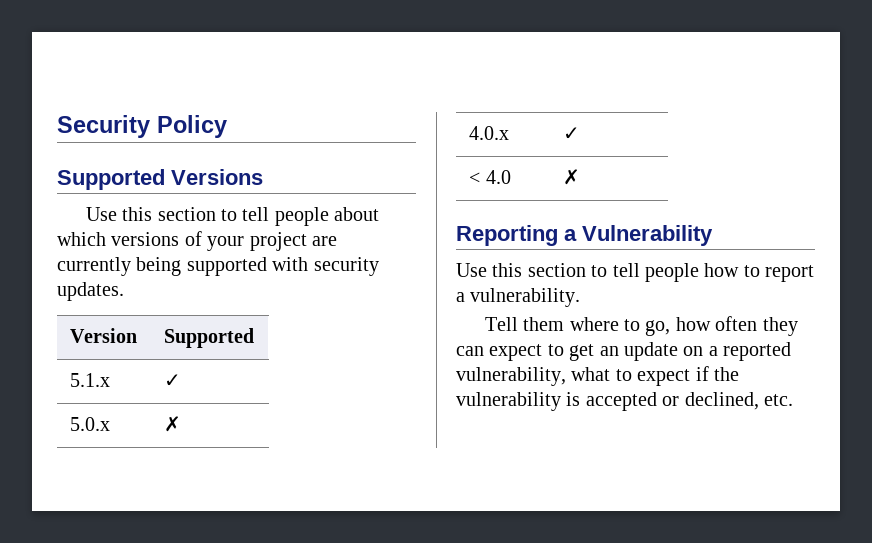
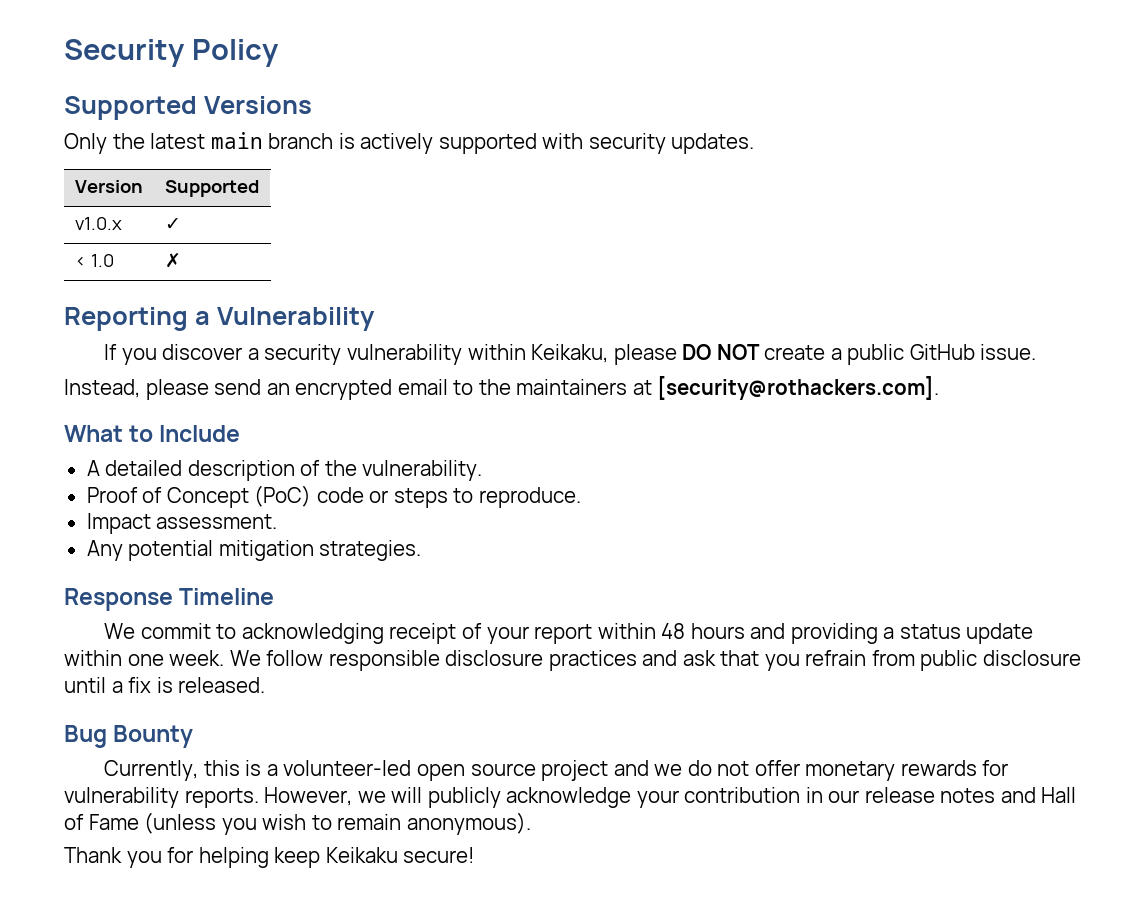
- Use this section to tell people about which versions of your project are currently being supported with security updates.
+ Only the latest main branch is actively supported with security updates.
- 5.1.x | ✓
- 5.0.x | ✗
- 4.0.x | ✓
+ v1.0.x | ✓
- < 4.0 | ✗
+ < 1.0 | ✗
- Use this section to tell people how to report a vulnerability.
- Tell them where to go, how often they can expect to get an update on a reported vulnerability, what to expect if the vulnerability is accepted or declined, etc.
+ If you discover a security vulnerability within Keikaku, please DO NOT create a public GitHub issue.
+ Instead, please send an encrypted email to the maintainers at [security@rothackers.com].
+ What to Include
+ A detailed description of the vulnerability.
+ Proof of Concept (PoC) code or steps to reproduce.
+ Impact assessment.
+ Any potential mitigation strategies.
+ Response Timeline
+ We commit to acknowledging receipt of your report within 48 hours and providing a status update within one week. We follow responsible disclosure practices and ask that you refrain from public disclosure until a fix is released.
+ Bug Bounty
+ Currently, this is a volunteer-led open source project and we do not offer monetary rewards for vulnerability reports. However, we will publicly acknowledge your contribution in our release notes and Hall of Fame (unless you wish to remain anonymous).
+ Thank you for helping keep Keikaku secure!

